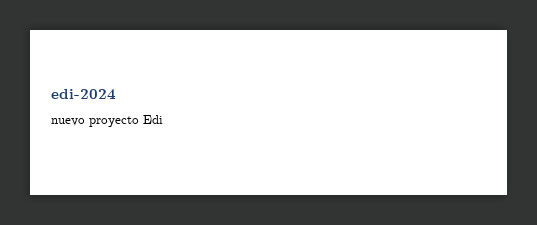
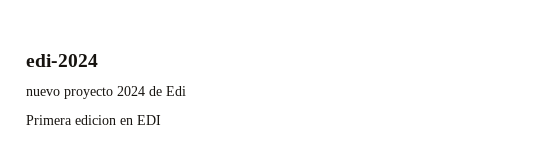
- nuevo proyecto Edi
+ nuevo proyecto 2024 de Edi
+ Primera edicion en EDI

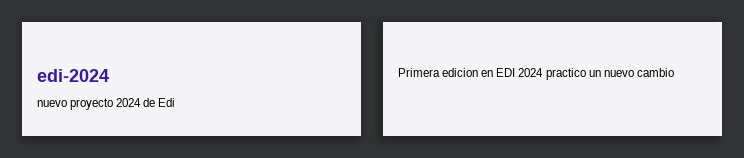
- Primera edicion en EDI
+ Primera edicion en EDI 2024 practico un nuevo cambio

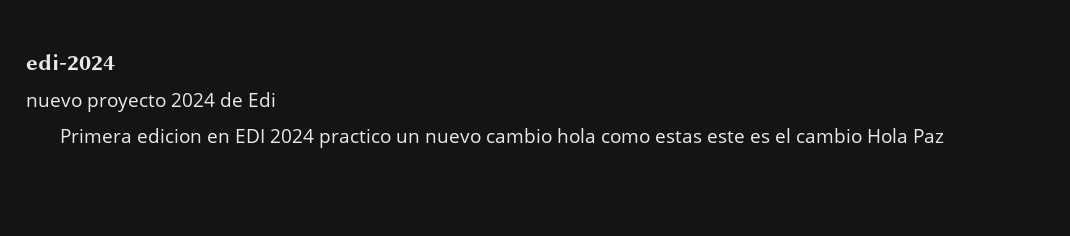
- Primera edicion en EDI 2024 practico un nuevo cambio
+ Primera edicion en EDI 2024 practico un nuevo cambio hola como estas este es el cambio Hola Paz

